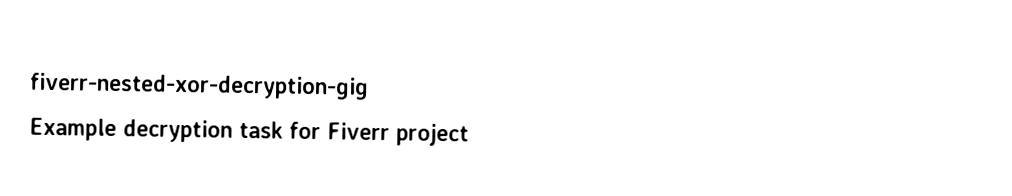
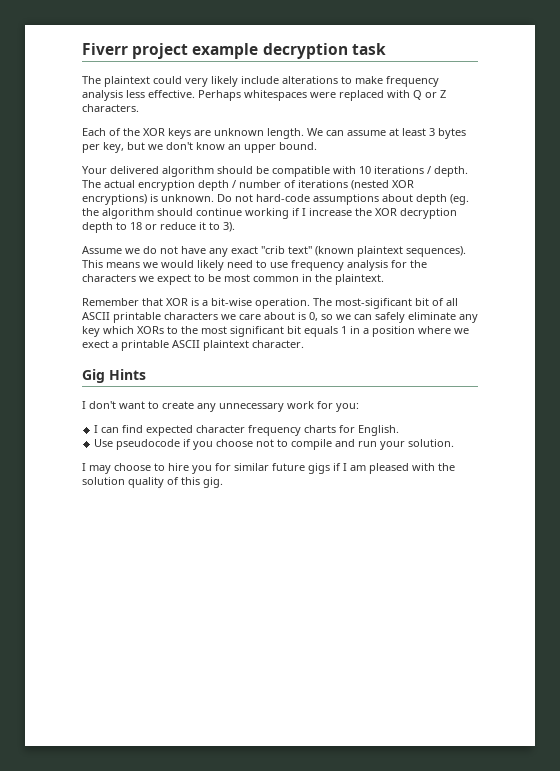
- fiverr-nested-xor-decryption-gig
- Example decryption task for Fiverr project
+ Fiverr project example decryption task
+ The plaintext could very likely include alterations to make frequency analysis less effective. Perhaps whitespaces were replaced with Q or Z characters.
+ Each of the XOR keys are unknown length. We can assume at least 3 bytes per key, but we don't know an upper bound.
+ Your delivered algorithm should be compatible with 10 iterations / depth. The actual encryption depth / number of iterations (nested XOR encryptions) is unknown. Do not hard-code assumptions about depth (eg. the algorithm should continue working if I increase the XOR decryption depth to 18 or reduce it to 3).
+ Assume we do not have any exact "crib text" (known plaintext sequences). This means we would likely need to use frequency analysis for the characters we expect to be most common in the plaintext.
+ Remember that XOR is a bit-wise operation. The most-sigificant bit of all ASCII printable characters we care about is 0, so we can safely eliminate any key which XORs to the most significant bit equals 1 in a position where we exect a printable ASCII plaintext character.
+ Gig Hints
+ I don't want to create any unnecessary work for you:
+ I can find expected character frequency charts for English.
+ Use pseudocode if you choose not to compile and run your solution.
+ I may choose to hire you for similar future gigs if I am pleased with the solution quality of this gig.

